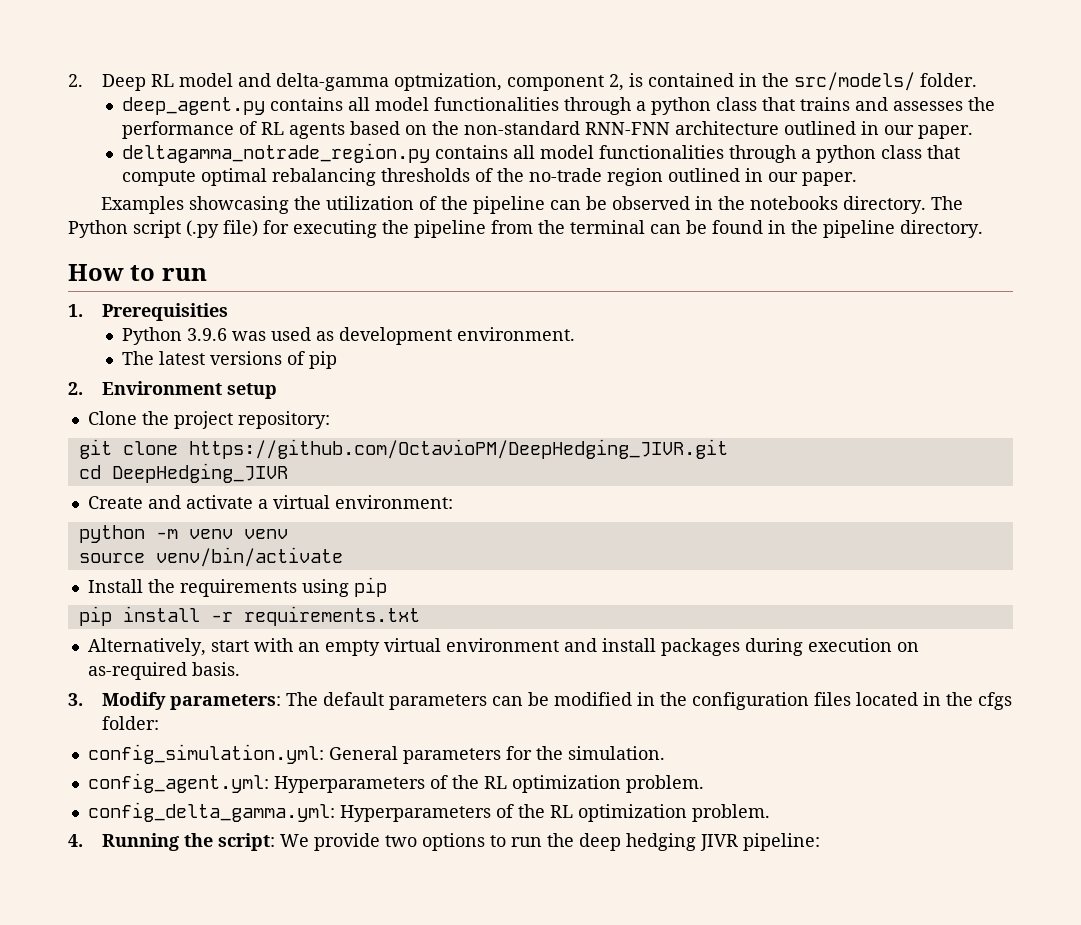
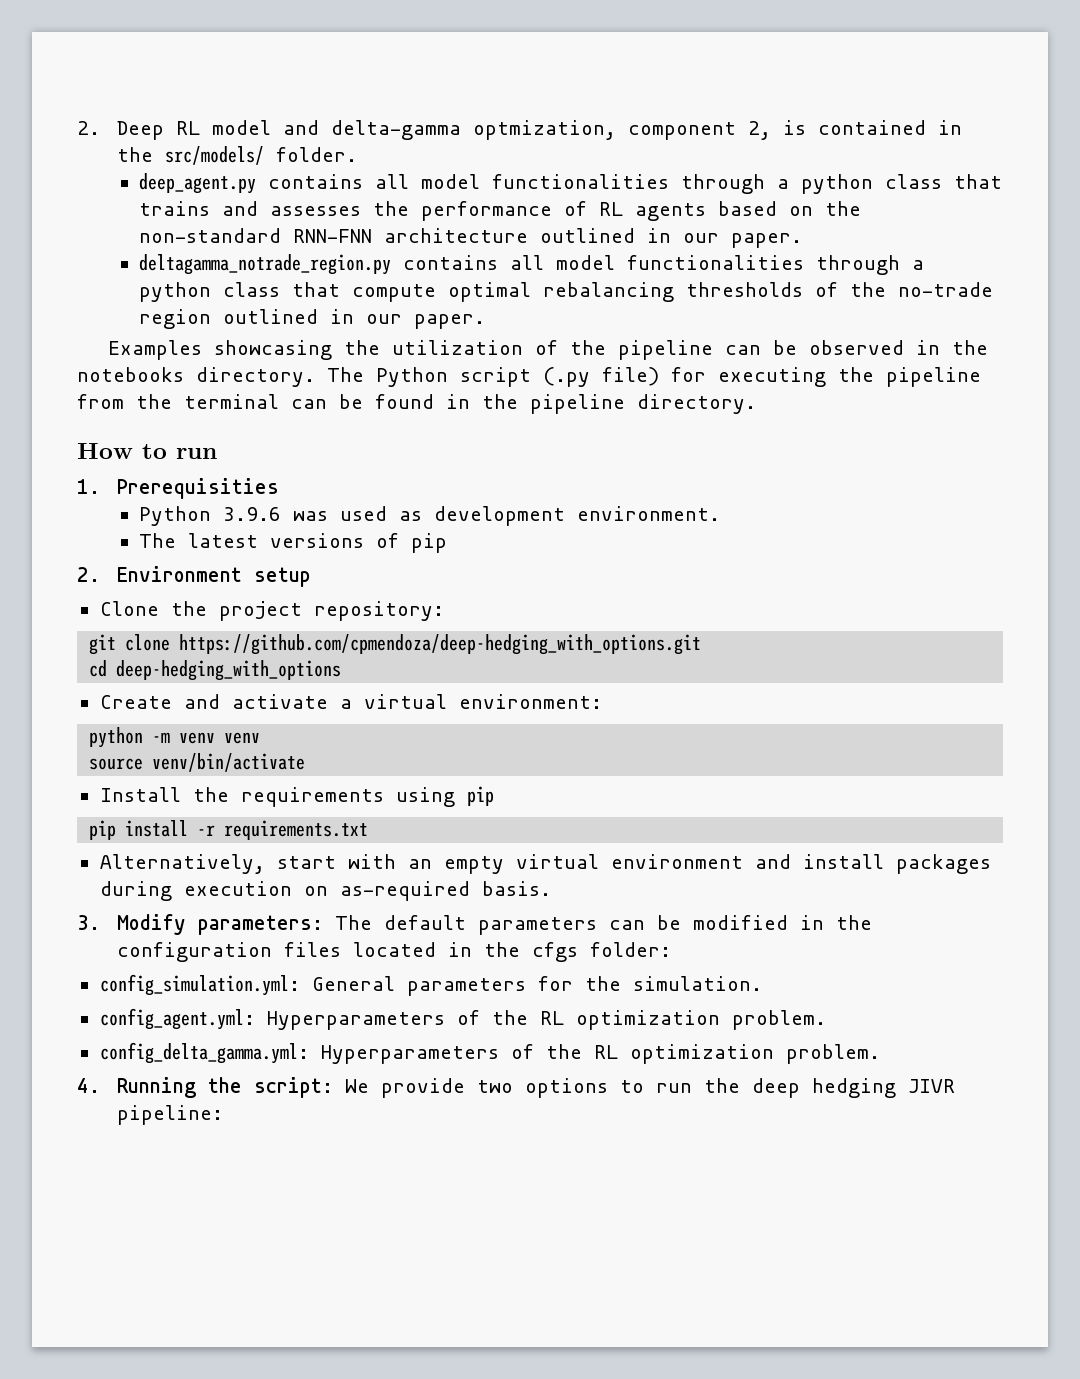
- git clone https://github.com/OctavioPM/DeepHedging_JIVR.git
+ git clone https://github.com/cpmendoza/deep-hedging_with_options.git
- cd DeepHedging_JIVR
+ cd deep-hedging_with_options

